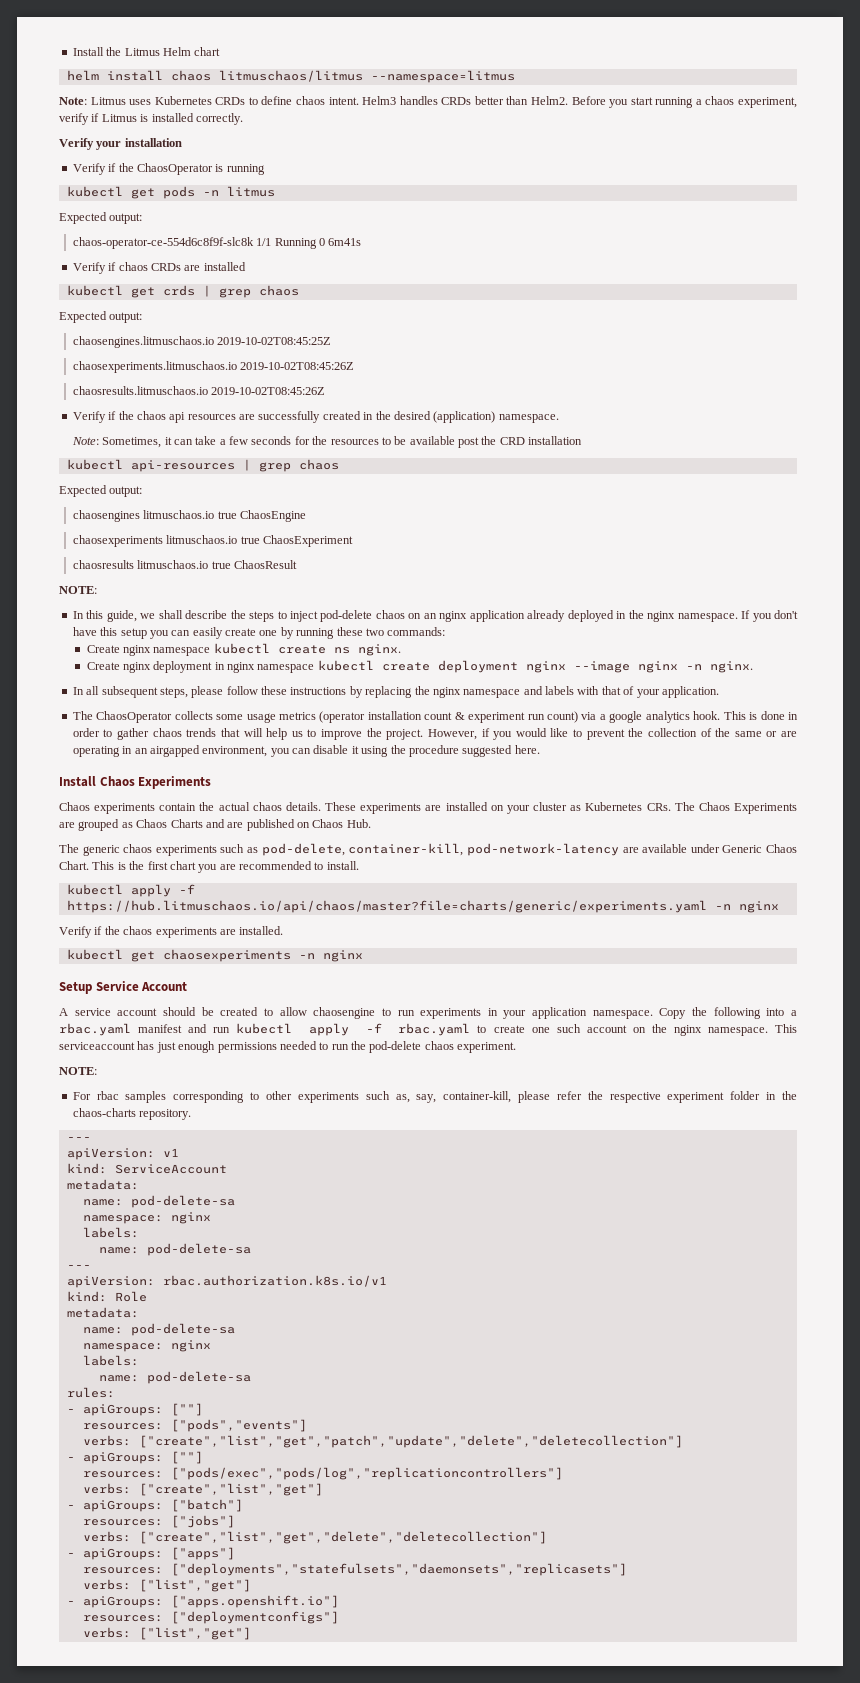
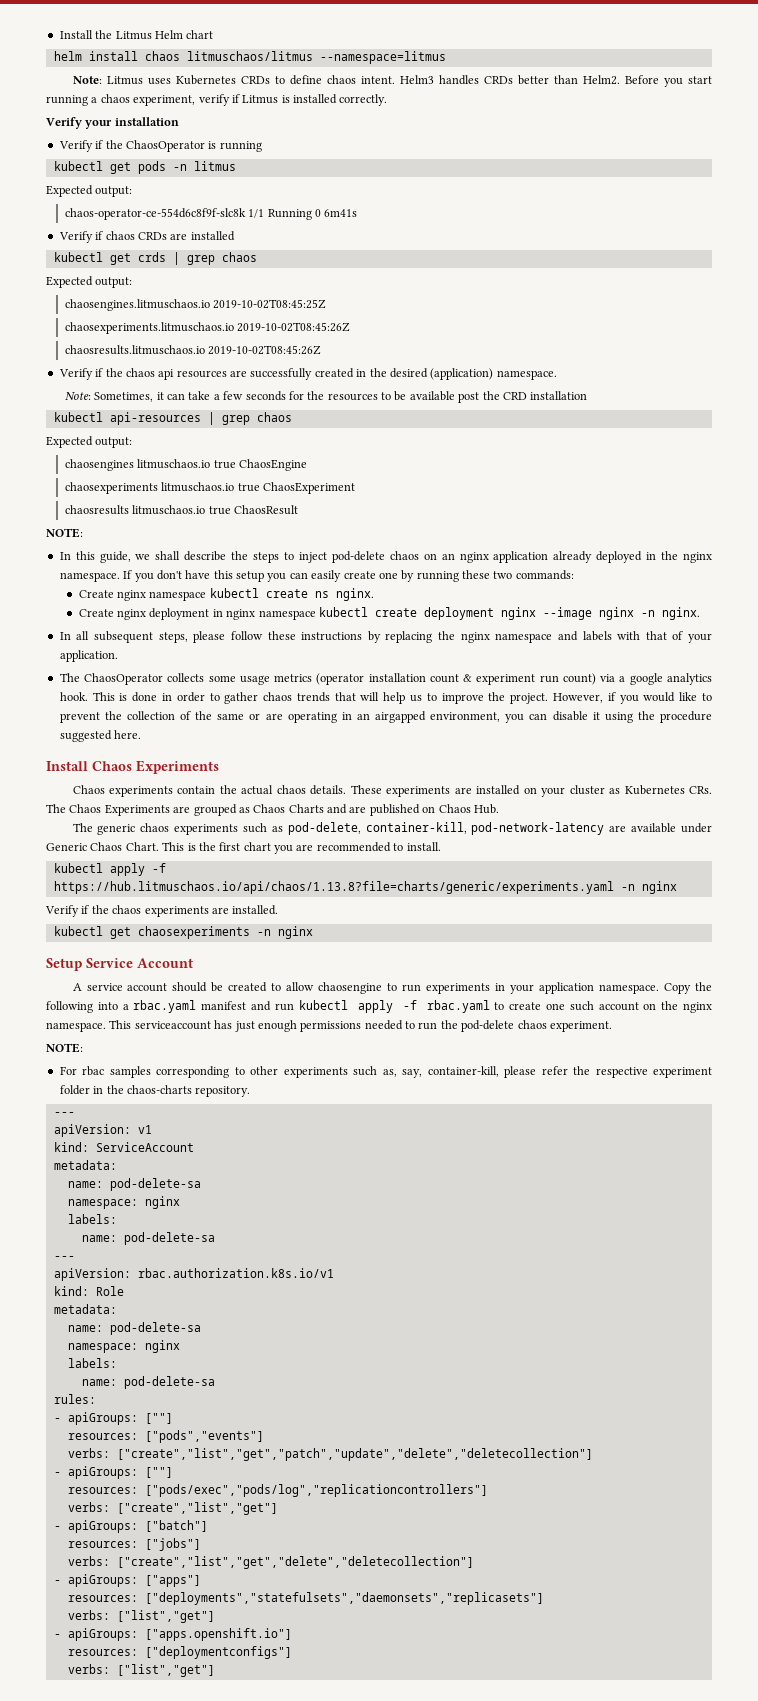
- kubectl apply -f https://hub.litmuschaos.io/api/chaos/master?file=charts/generic/experiments.yaml -n nginx
+ kubectl apply -f https://hub.litmuschaos.io/api/chaos/1.13.8?file=charts/generic/experiments.yaml -n nginx

